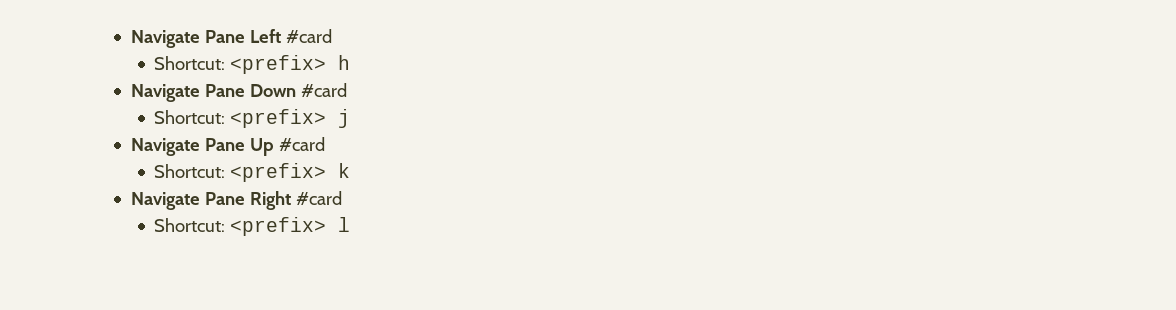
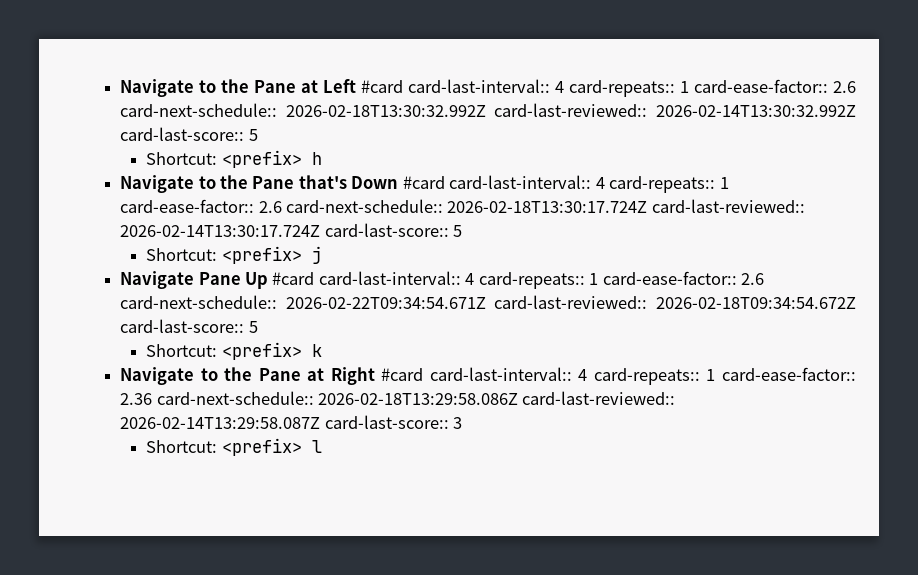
- Navigate Pane Left #card
+ Navigate to the Pane at Left #card card-last-interval:: 4 card-repeats:: 1 card-ease-factor:: 2.6 card-next-schedule:: 2026-02-18T13:30:32.992Z card-last-reviewed:: 2026-02-14T13:30:32.992Z card-last-score:: 5
  Shortcut: <prefix> h
- Navigate Pane Down #card
+ Navigate to the Pane that's Down #card card-last-interval:: 4 card-repeats:: 1 card-ease-factor:: 2.6 card-next-schedule:: 2026-02-18T13:30:17.724Z card-last-reviewed:: 2026-02-14T13:30:17.724Z card-last-score:: 5
- Navigate Pane Up #card
+ Navigate Pane Up #card card-last-interval:: 4 card-repeats:: 1 card-ease-factor:: 2.6 card-next-schedule:: 2026-02-22T09:34:54.671Z card-last-reviewed:: 2026-02-18T09:34:54.672Z card-last-score:: 5
  Shortcut: <prefix> k
- Navigate Pane Right #card
+ Navigate to the Pane at Right #card card-last-interval:: 4 card-repeats:: 1 card-ease-factor:: 2.36 card-next-schedule:: 2026-02-18T13:29:58.086Z card-last-reviewed:: 2026-02-14T13:29:58.087Z card-last-score:: 3

